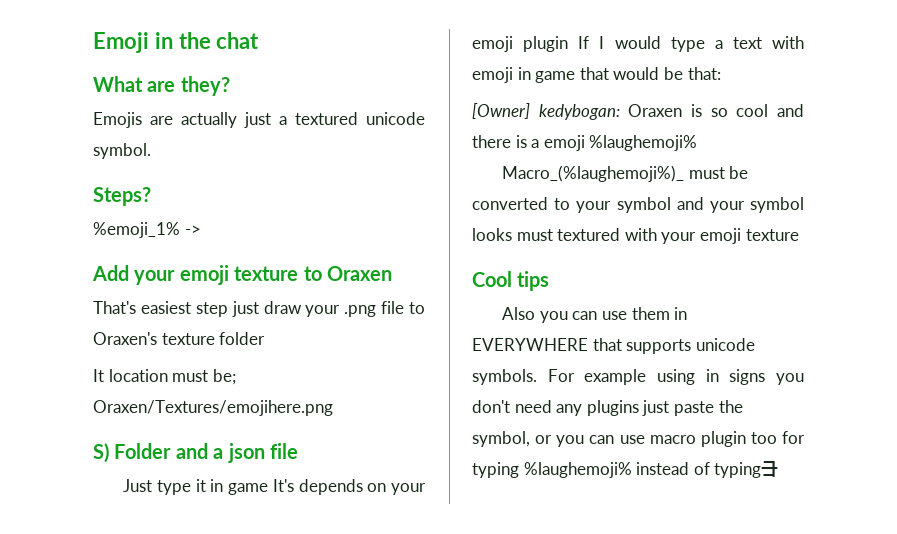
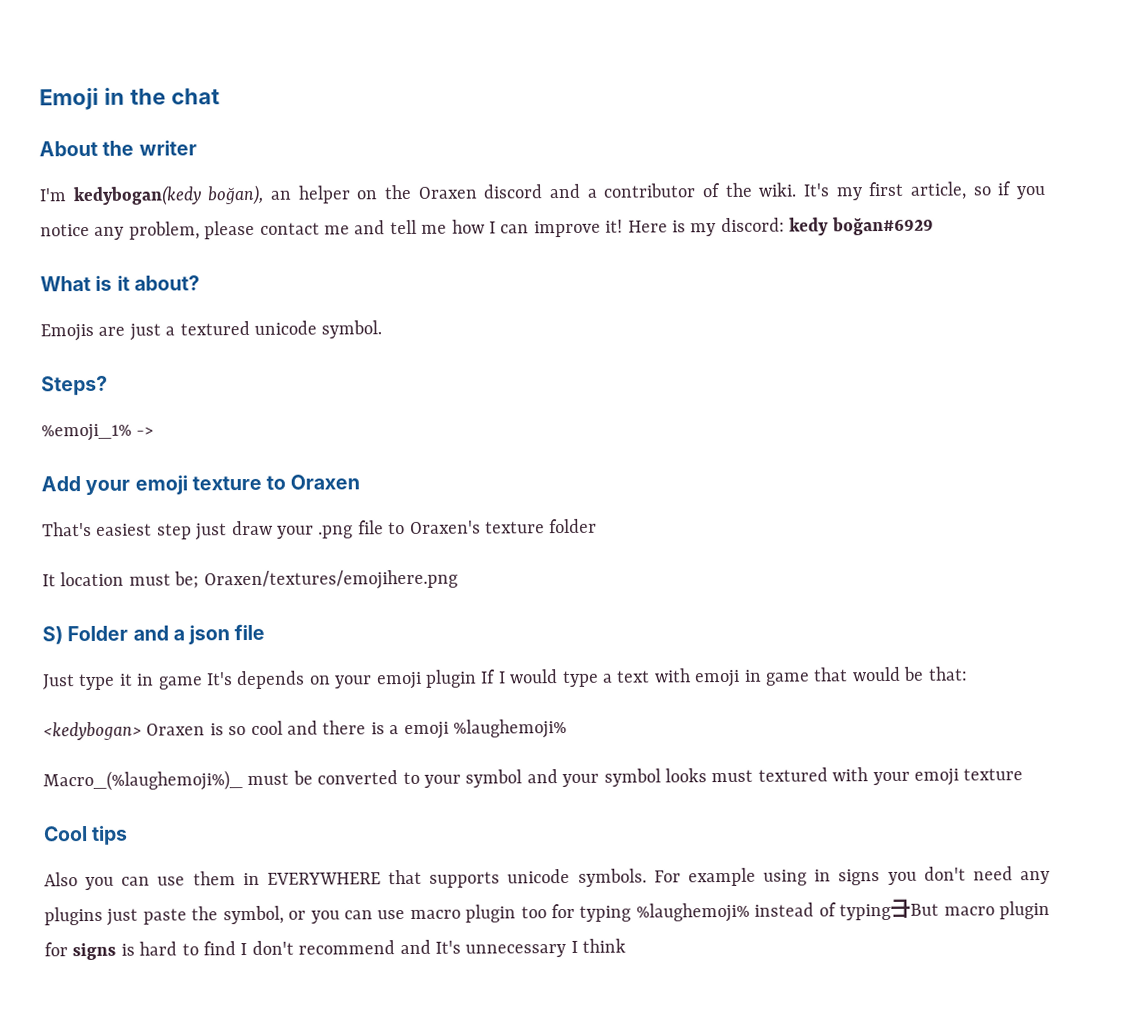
- What are they?
+ About the writer
+ I'm kedybogan(kedy boğan), an helper on the Oraxen discord and a contributor of the wiki. It's my first article, so if you notice any problem, please contact me and tell me how I can improve it! Here is my discord: kedy boğan#6929
+ What is it about?
- Emojis are actually just a textured unicode symbol.
+ Emojis are just a textured unicode symbol.
- It location must be; Oraxen/Textures/emojihere.png
+ It location must be; Oraxen/textures/emojihere.png
- [Owner] kedybogan: Oraxen is so cool and there is a emoji %laughemoji%
+ <kedybogan> Oraxen is so cool and there is a emoji %laughemoji%
- For example using in signs you don't need any plugins just paste the symbol, or you can use macro plugin too for typing %laughemoji% instead of typing⺕
+ For example using in signs you don't need any plugins just paste the symbol, or you can use macro plugin too for typing %laughemoji% instead of typing⺕But macro plugin for signs is hard to find I don't recommend and It's unnecessary I think

